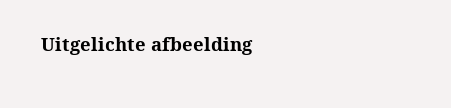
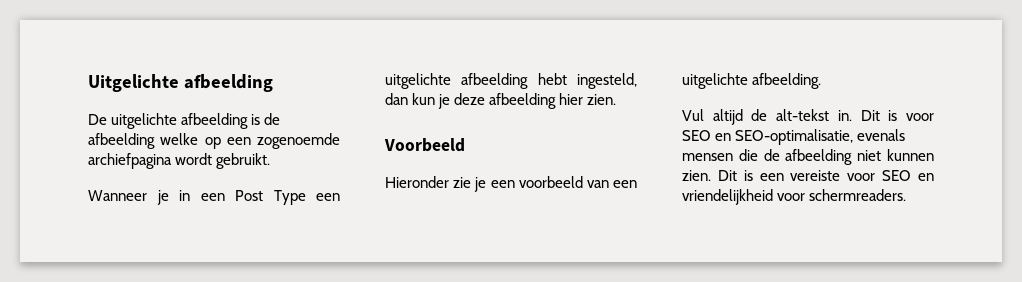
+ De uitgelichte afbeelding is de afbeelding welke op een zogenoemde archiefpagina wordt gebruikt.
+ Wanneer je in een Post Type een uitgelichte afbeelding hebt ingesteld, dan kun je deze afbeelding hier zien.
+ Voorbeeld
+ Hieronder zie je een voorbeeld van een uitgelichte afbeelding.
+ Vul altijd de alt-tekst in. Dit is voor SEO en SEO-optimalisatie, evenals mensen die de afbeelding niet kunnen zien. Dit is een vereiste voor SEO en vriendelijkheid voor schermreaders.

